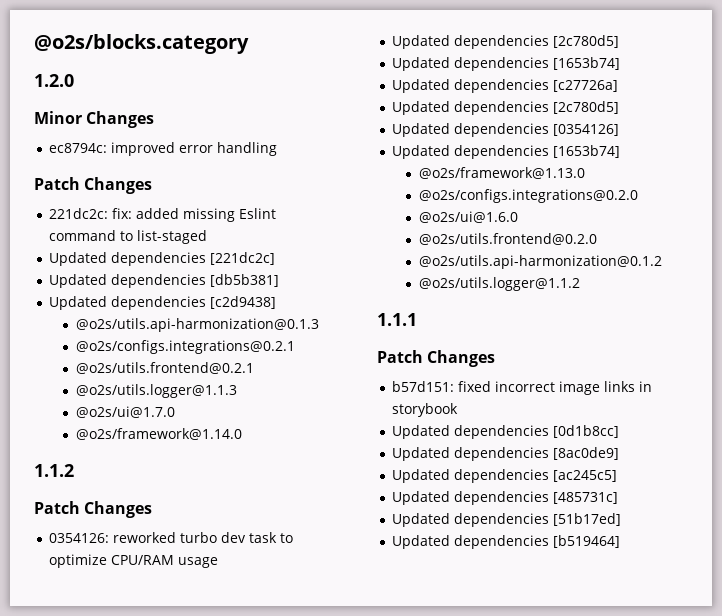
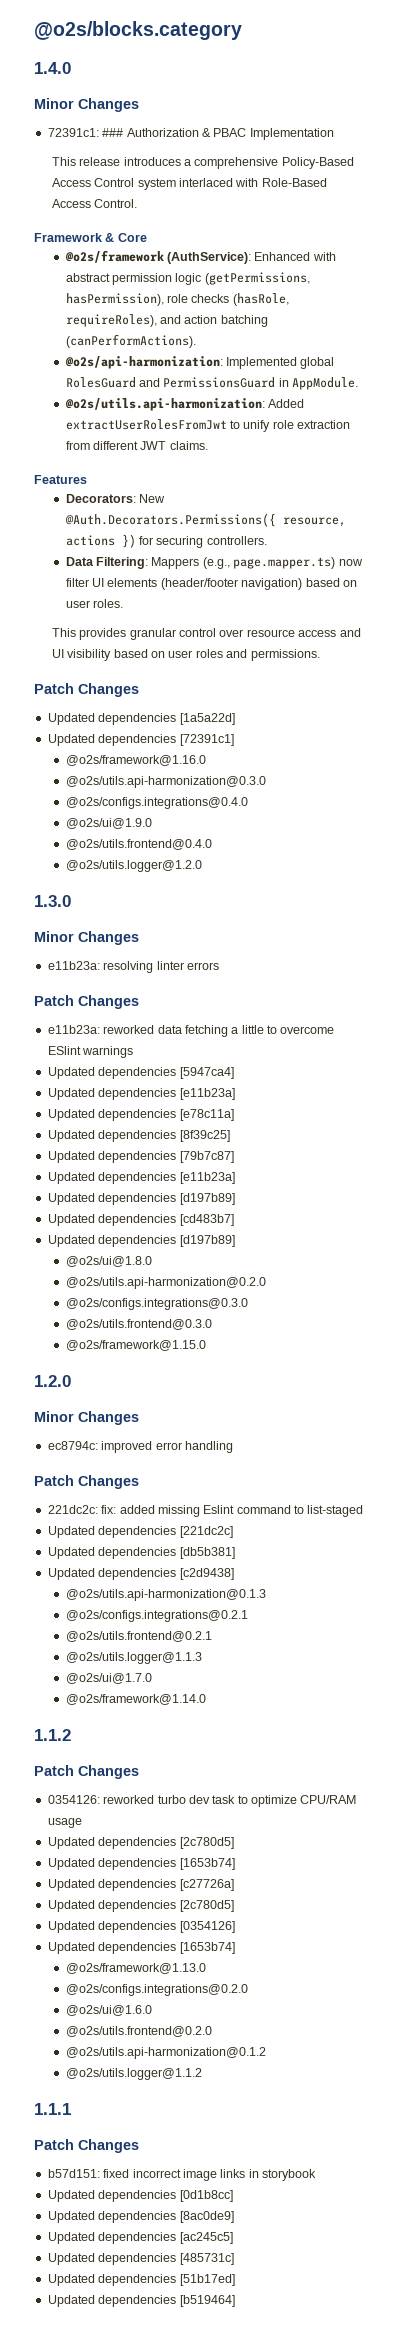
+ 1.4.0
+ Minor Changes
+ 72391c1: ### Authorization & PBAC Implementation
+ This release introduces a comprehensive Policy-Based Access Control system interlaced with Role-Based Access Control.
+ Framework & Core
+ @o2s/framework (AuthService): Enhanced with abstract permission logic (getPermissions, hasPermission), role checks (hasRole, requireRoles), and action batching (canPerformActions).
+ @o2s/api-harmonization: Implemented global RolesGuard and PermissionsGuard in AppModule.
+ @o2s/utils.api-harmonization: Added extractUserRolesFromJwt to unify role extraction from different JWT claims.
+ Features
+ Decorators: New @Auth.Decorators.Permissions({ resource, actions }) for securing controllers.
+ Data Filtering: Mappers (e.g., page.mapper.ts) now filter UI elements (header/footer navigation) based on user roles.
+ This provides granular control over resource access and UI visibility based on user roles and permissions.
+ Patch Changes
+ Updated dependencies [1a5a22d]
+ Updated dependencies [72391c1]
+ @o2s/framework@1.16.0
+ @o2s/utils.api-harmonization@0.3.0
+ @o2s/configs.integrations@0.4.0
+ @o2s/ui@1.9.0
+ @o2s/utils.frontend@0.4.0
+ @o2s/utils.logger@1.2.0
+ 1.3.0
+ Minor Changes
+ e11b23a: resolving linter errors
+ Patch Changes
+ e11b23a: reworked data fetching a little to overcome ESlint warnings
+ Updated dependencies [5947ca4]
+ Updated dependencies [e11b23a]
+ Updated dependencies [e78c11a]
+ Updated dependencies [8f39c25]
+ Updated dependencies [79b7c87]
+ Updated dependencies [e11b23a]
+ Updated dependencies [d197b89]
+ Updated dependencies [cd483b7]
+ Updated dependencies [d197b89]
+ @o2s/ui@1.8.0
+ @o2s/utils.api-harmonization@0.2.0
+ @o2s/configs.integrations@0.3.0
+ @o2s/utils.frontend@0.3.0
+ @o2s/framework@1.15.0

